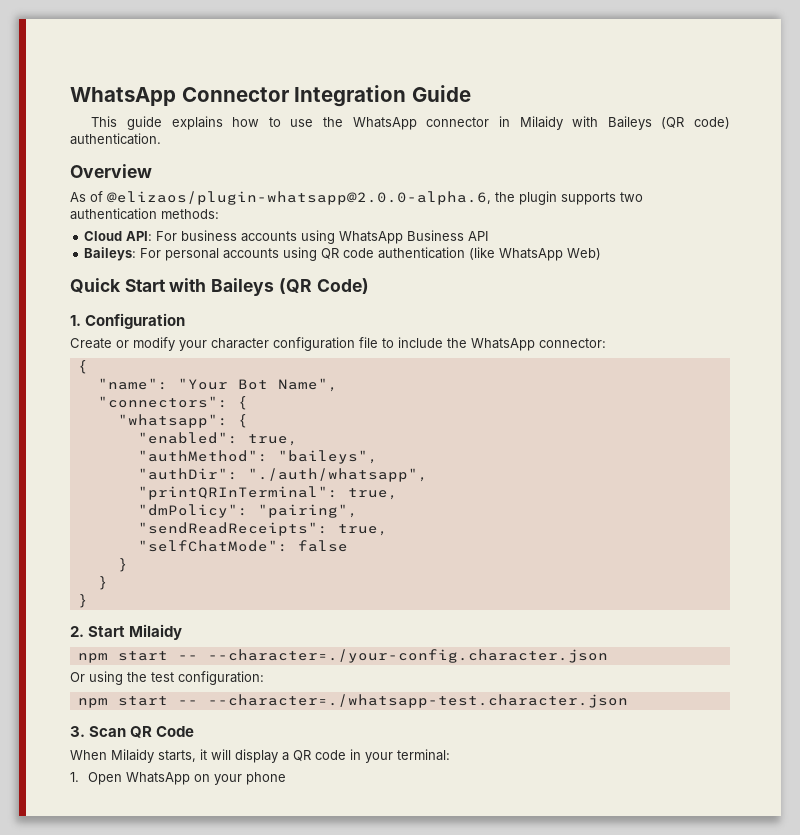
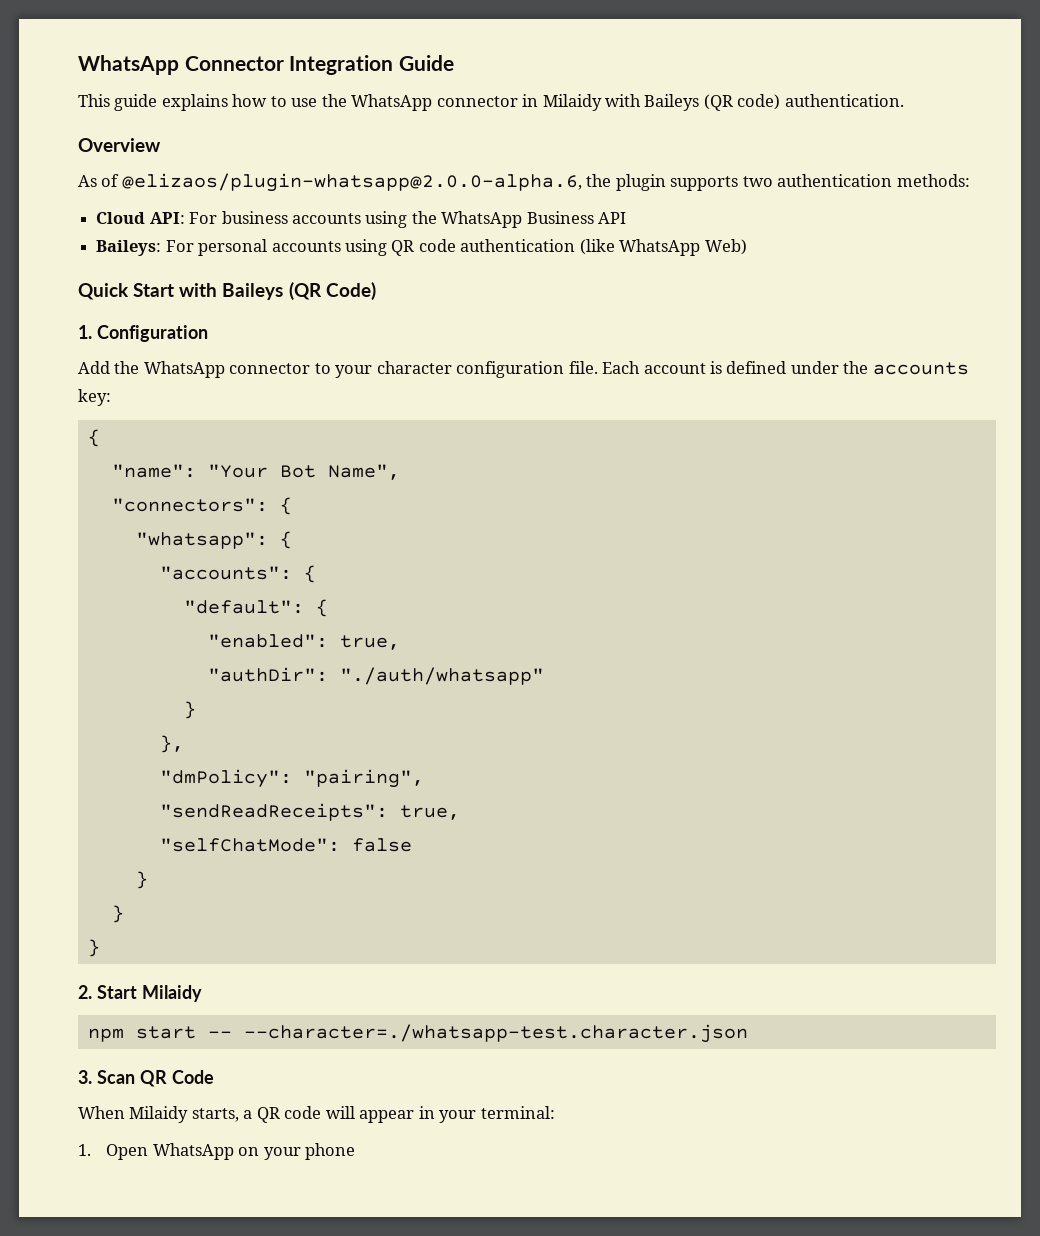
- Cloud API: For business accounts using WhatsApp Business API
+ Cloud API: For business accounts using the WhatsApp Business API
- Create or modify your character configuration file to include the WhatsApp connector:
+ Add the WhatsApp connector to your character configuration file. Each account is defined under the accounts key:
+ "accounts": {
+ "default": {
  "enabled": true,
- "authMethod": "baileys",
- "authDir": "./auth/whatsapp",
- "printQRInTerminal": true,
+ "authDir": "./auth/whatsapp"
+ }
+ },
- npm start -- --character=./your-config.character.json
- Or using the test configuration:
- When Milaidy starts, it will display a QR code in your terminal:
+ When Milaidy starts, a QR code will appear in your terminal:

